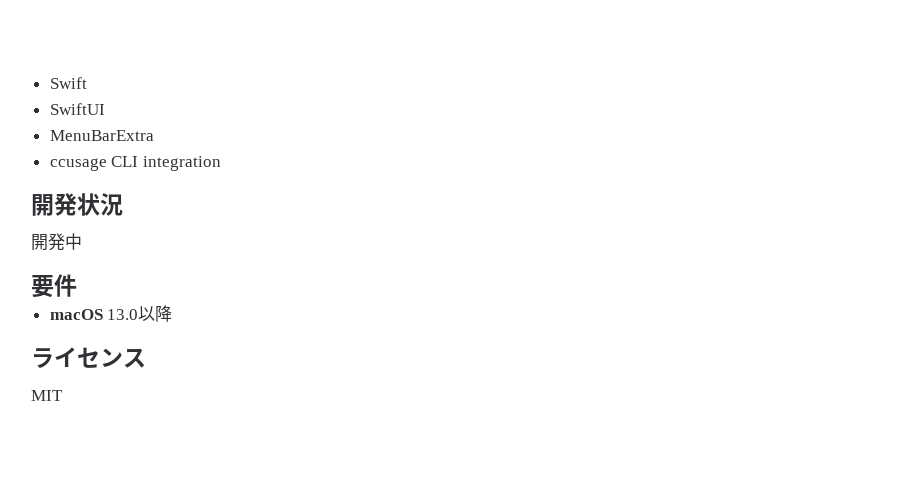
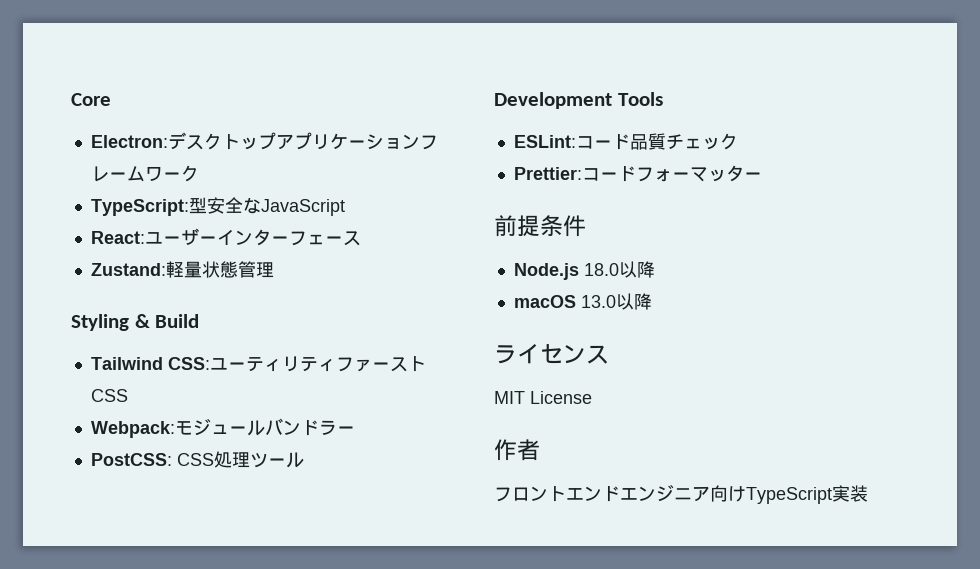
- Swift
- SwiftUI
- MenuBarExtra
- ccusage CLI integration
- 開発状況
- 開発中
- 要件
+ Core
+ Electron:デスクトップアプリケーションフレームワーク
+ TypeScript:型安全なJavaScript
+ React:ユーザーインターフェース
+ Zustand:軽量状態管理
+ Styling & Build
+ Tailwind CSS:ユーティリティファーストCSS
+ Webpack:モジュールバンドラー
+ PostCSS: CSS処理ツール
+ Development Tools
+ ESLint:コード品質チェック
+ Prettier:コードフォーマッター
+ 前提条件
+ Node.js 18.0以降
- MIT
+ MIT License
+ 作者
+ フロントエンドエンジニア向けTypeScript実装

